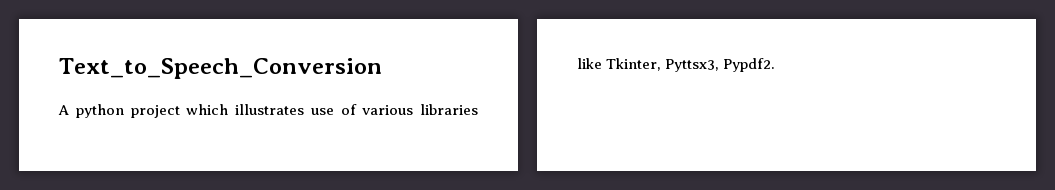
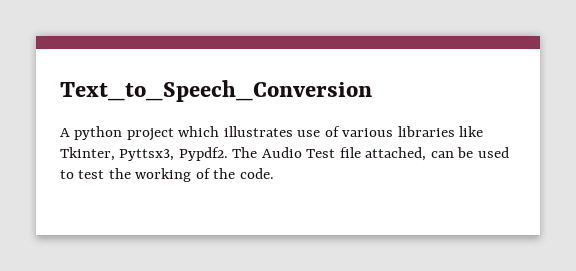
+ The Audio Test file attached, can be used to test the working of the code.

